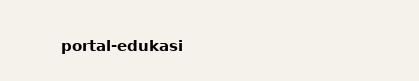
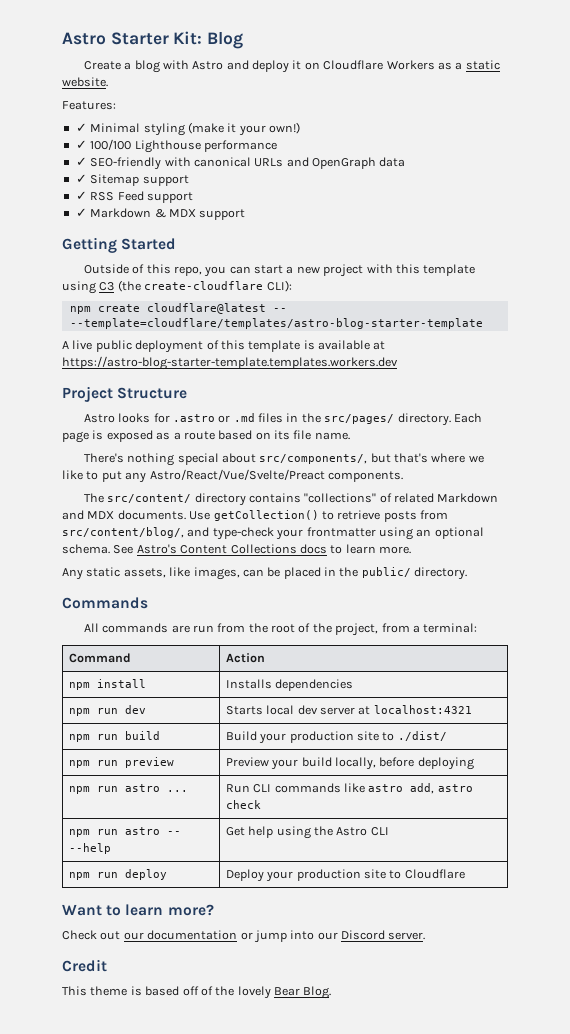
- portal-edukasi
+ Astro Starter Kit: Blog
+ Create a blog with Astro and deploy it on Cloudflare Workers as a static website.
+ Features:
+ ✓ Minimal styling (make it your own!)
+ ✓ 100/100 Lighthouse performance
+ ✓ SEO-friendly with canonical URLs and OpenGraph data
+ ✓ Sitemap support
+ ✓ RSS Feed support
+ ✓ Markdown & MDX support
+ Getting Started
+ Outside of this repo, you can start a new project with this template using C3 (the create-cloudflare CLI):
+ npm create cloudflare@latest -- --template=cloudflare/templates/astro-blog-starter-template
+ A live public deployment of this template is available at https://astro-blog-starter-template.templates.workers.dev
+ Project Structure
+ Astro looks for .astro or .md files in the src/pages/ directory. Each page is exposed as a route based on its file name.
+ There's nothing special about src/components/, but that's where we like to put any Astro/React/Vue/Svelte/Preact components.
+ The src/content/ directory contains "collections" of related Markdown and MDX documents. Use getCollection() to retrieve posts from src/content/blog/, and type-check your frontmatter using an optional schema. See Astro's Content Collections docs to learn more.
+ Any static assets, like images, can be placed in the public/ directory.
+ Commands
+ All commands are run from the root of the project, from a terminal:
+ Command | Action
+ npm install | Installs dependencies
+ npm run dev | Starts local dev server at localhost:4321
+ npm run build | Build your production site to ./dist/
+ npm run preview | Preview your build locally, before deploying
+ npm run astro ... | Run CLI commands like astro add, astro check
+ npm run astro -- --help | Get help using the Astro CLI
+ npm run deploy | Deploy your production site to Cloudflare
+ Want to learn more?
+ Check out our documentation or jump into our Discord server.
+ Credit
+ This theme is based off of the lovely Bear Blog.

